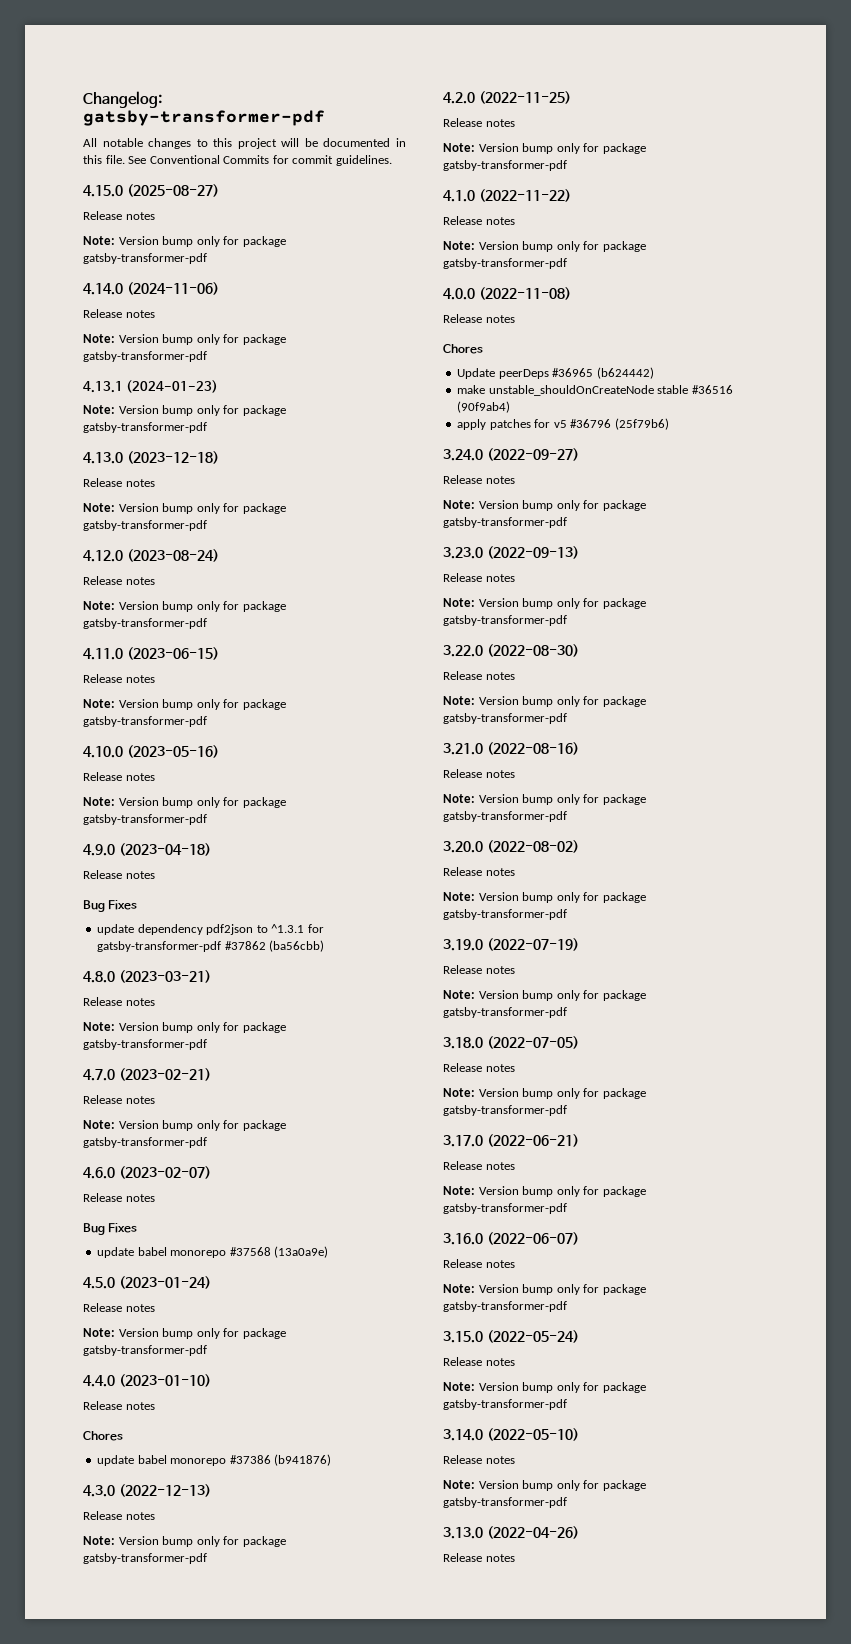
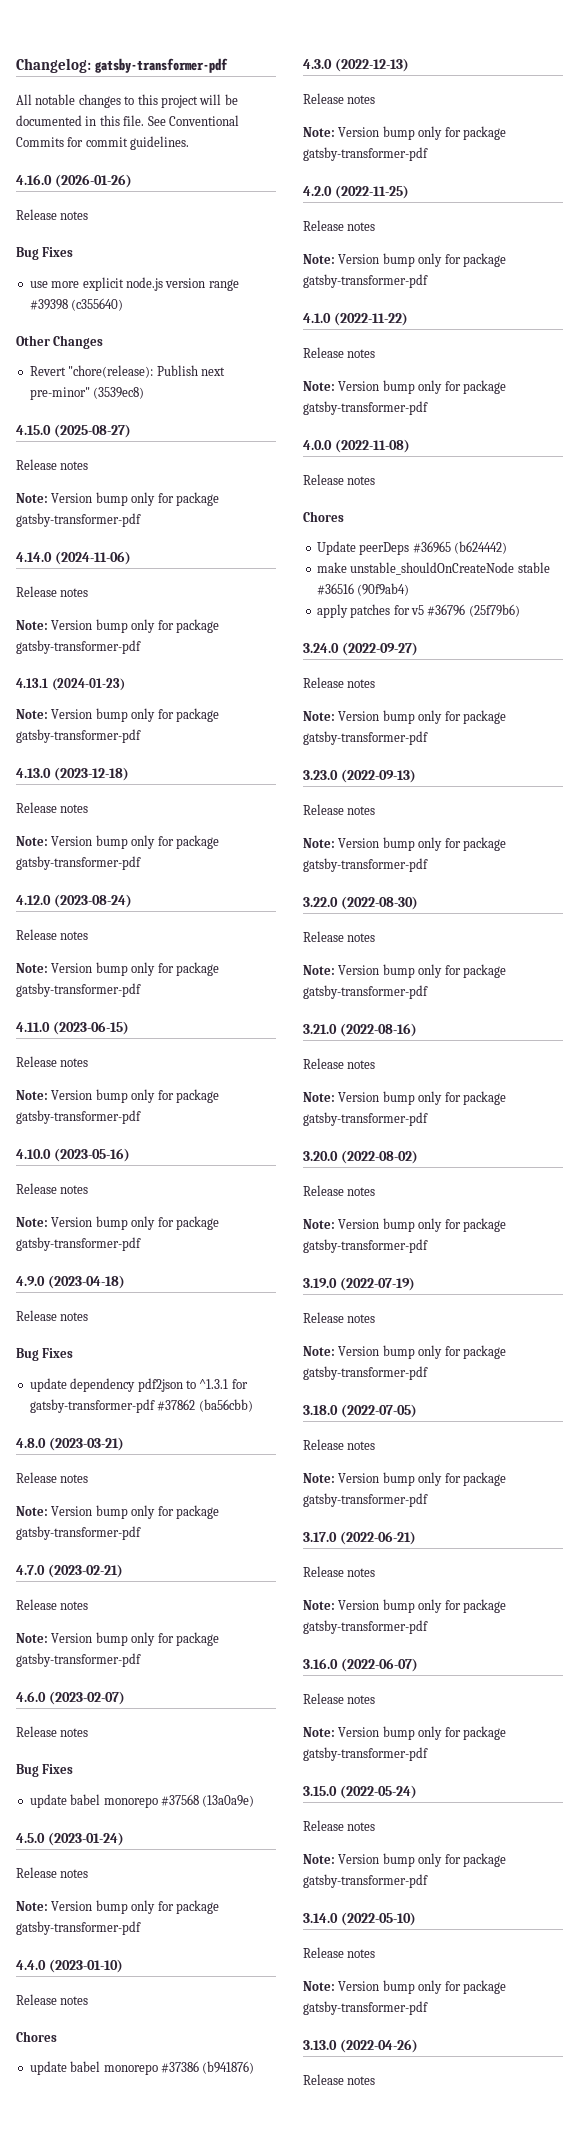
+ 4.16.0 (2026-01-26)
+ Release notes
+ Bug Fixes
+ use more explicit node.js version range #39398 (c355640)
+ Other Changes
+ Revert "chore(release): Publish next pre-minor" (3539ec8)

